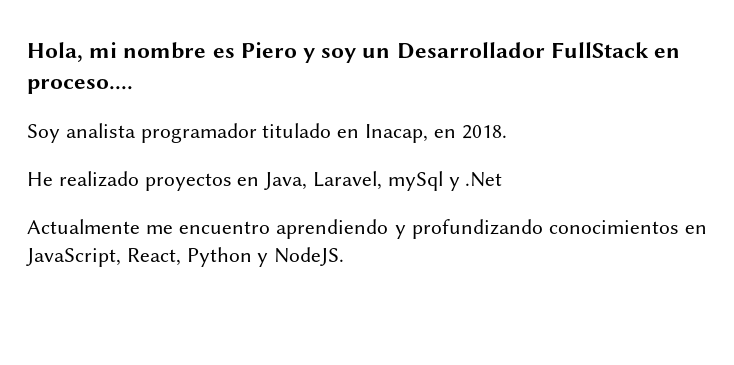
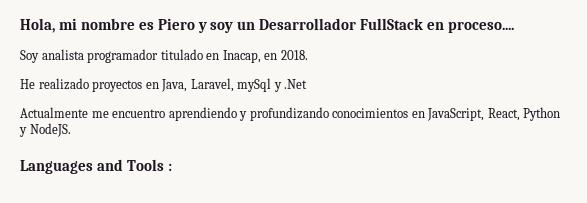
+ Languages and Tools :

